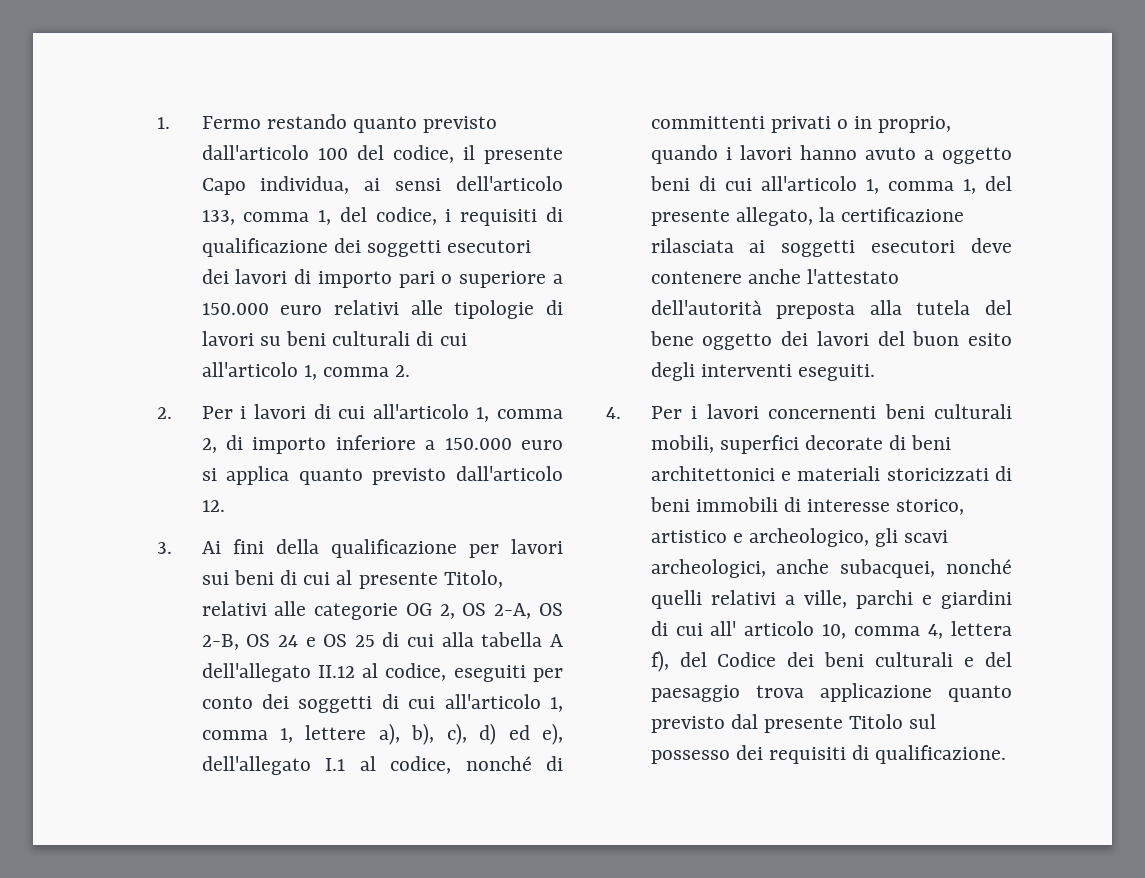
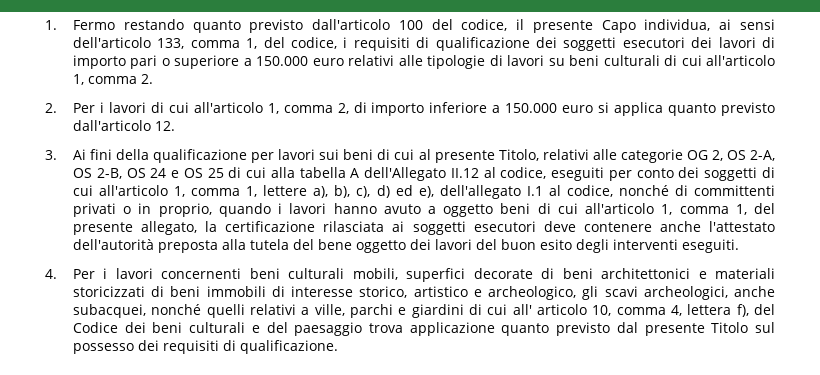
- 3. Ai fini della qualificazione per lavori sui beni di cui al presente Titolo, relativi alle categorie OG 2, OS 2-A, OS 2-B, OS 24 e OS 25 di cui alla tabella A dell'allegato II.12 al codice, eseguiti per conto dei soggetti di cui all'articolo 1, comma 1, lettere a), b), c), d) ed e), dell'allegato I.1 al codice, nonché di committenti privati o in proprio, quando i lavori hanno avuto a oggetto beni di cui all'articolo 1, comma 1, del presente allegato, la certificazione rilasciata ai soggetti esecutori deve contenere anche l'attestato dell'autorità preposta alla tutela del bene oggetto dei lavori del buon esito degli interventi eseguiti.
+ 3. Ai fini della qualificazione per lavori sui beni di cui al presente Titolo, relativi alle categorie OG 2, OS 2-A, OS 2-B, OS 24 e OS 25 di cui alla tabella A dell'Allegato II.12 al codice, eseguiti per conto dei soggetti di cui all'articolo 1, comma 1, lettere a), b), c), d) ed e), dell'allegato I.1 al codice, nonché di committenti privati o in proprio, quando i lavori hanno avuto a oggetto beni di cui all'articolo 1, comma 1, del presente allegato, la certificazione rilasciata ai soggetti esecutori deve contenere anche l'attestato dell'autorità preposta alla tutela del bene oggetto dei lavori del buon esito degli interventi eseguiti.

